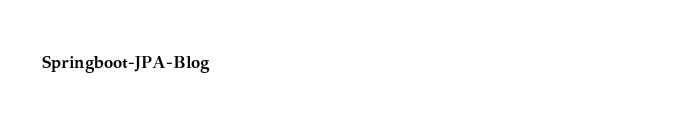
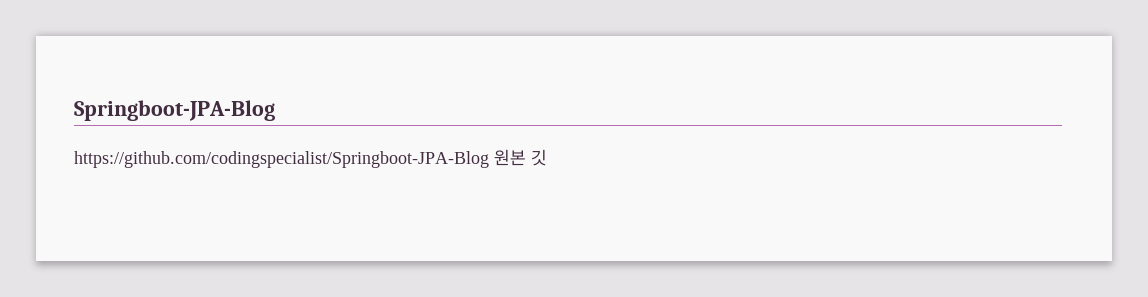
+ https://github.com/codingspecialist/Springboot-JPA-Blog 원본 깃

